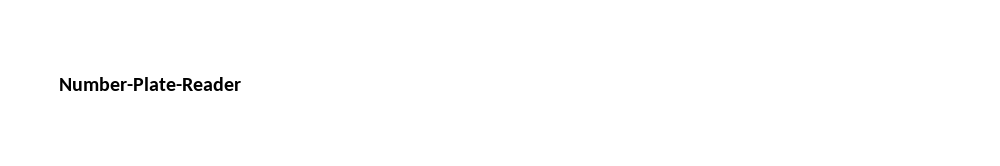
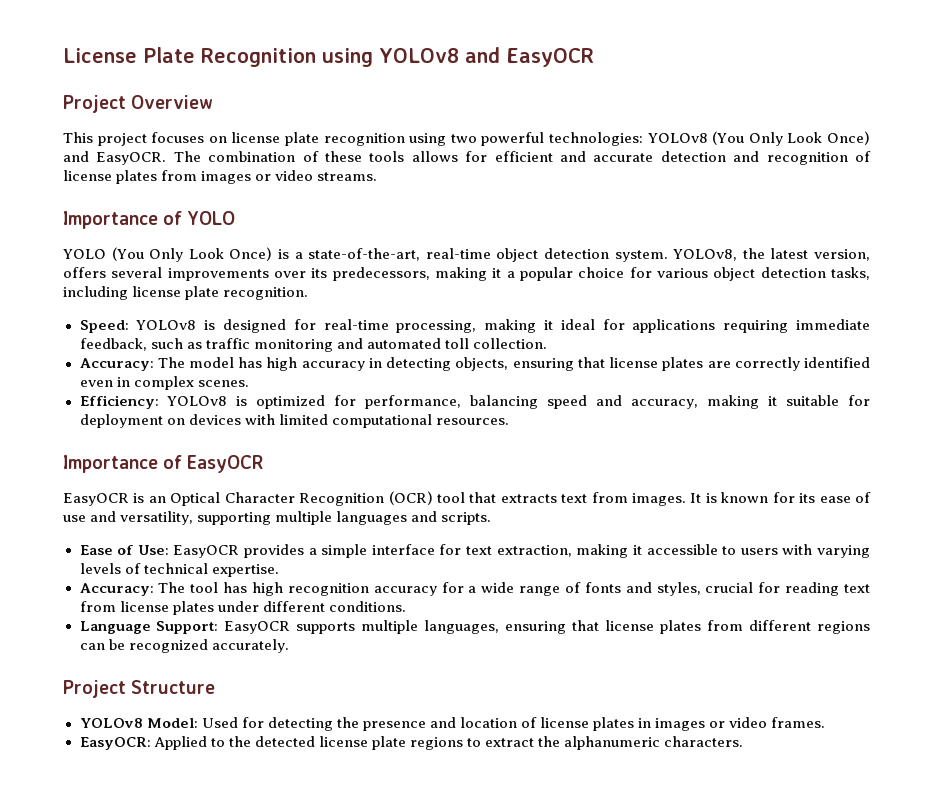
- Number-Plate-Reader
+ License Plate Recognition using YOLOv8 and EasyOCR
+ Project Overview
+ This project focuses on license plate recognition using two powerful technologies: YOLOv8 (You Only Look Once) and EasyOCR. The combination of these tools allows for efficient and accurate detection and recognition of license plates from images or video streams.
+ Importance of YOLO
+ YOLO (You Only Look Once) is a state-of-the-art, real-time object detection system. YOLOv8, the latest version, offers several improvements over its predecessors, making it a popular choice for various object detection tasks, including license plate recognition.
+ Speed: YOLOv8 is designed for real-time processing, making it ideal for applications requiring immediate feedback, such as traffic monitoring and automated toll collection.
+ Accuracy: The model has high accuracy in detecting objects, ensuring that license plates are correctly identified even in complex scenes.
+ Efficiency: YOLOv8 is optimized for performance, balancing speed and accuracy, making it suitable for deployment on devices with limited computational resources.
+ Importance of EasyOCR
+ EasyOCR is an Optical Character Recognition (OCR) tool that extracts text from images. It is known for its ease of use and versatility, supporting multiple languages and scripts.
+ Ease of Use: EasyOCR provides a simple interface for text extraction, making it accessible to users with varying levels of technical expertise.
+ Accuracy: The tool has high recognition accuracy for a wide range of fonts and styles, crucial for reading text from license plates under different conditions.
+ Language Support: EasyOCR supports multiple languages, ensuring that license plates from different regions can be recognized accurately.
+ Project Structure
+ YOLOv8 Model: Used for detecting the presence and location of license plates in images or video frames.
+ EasyOCR: Applied to the detected license plate regions to extract the alphanumeric characters.

